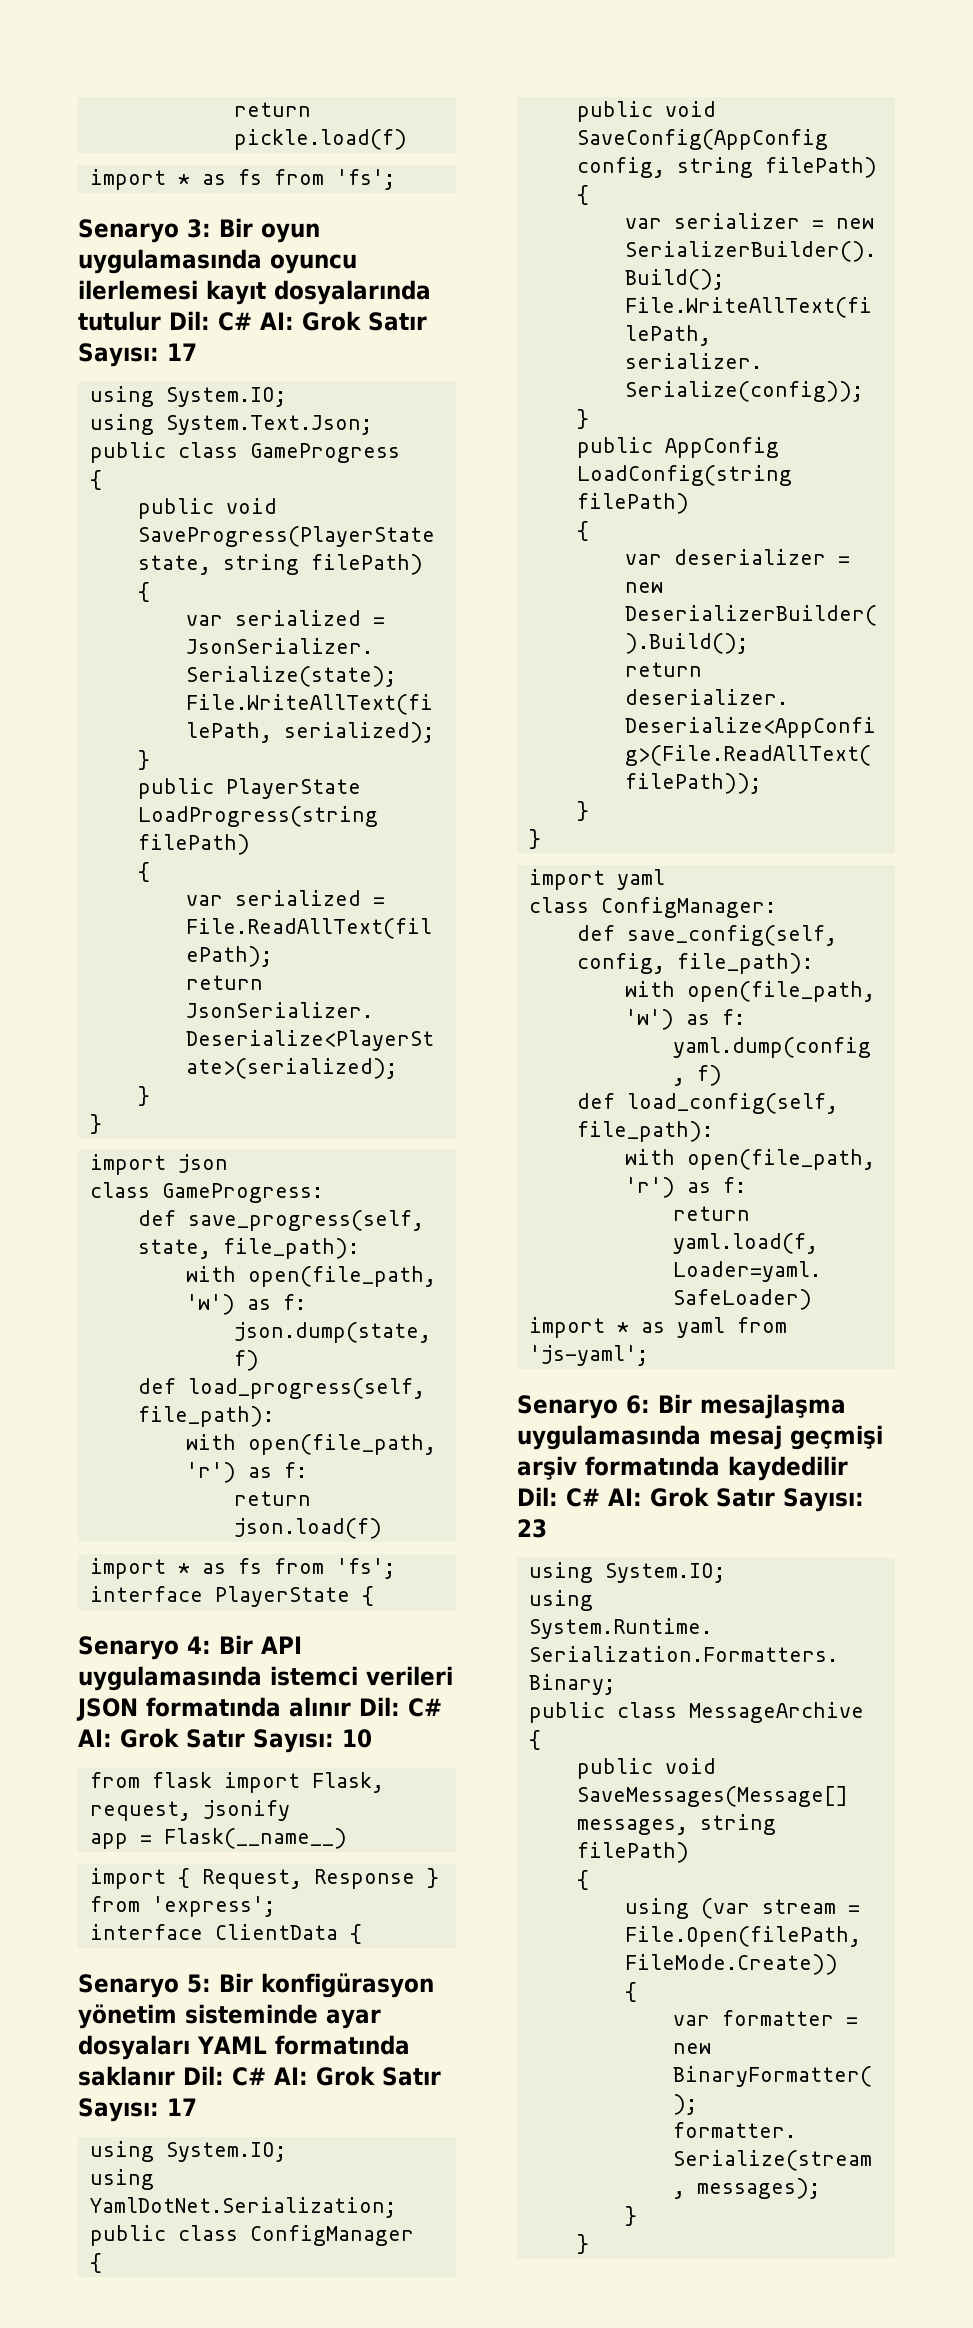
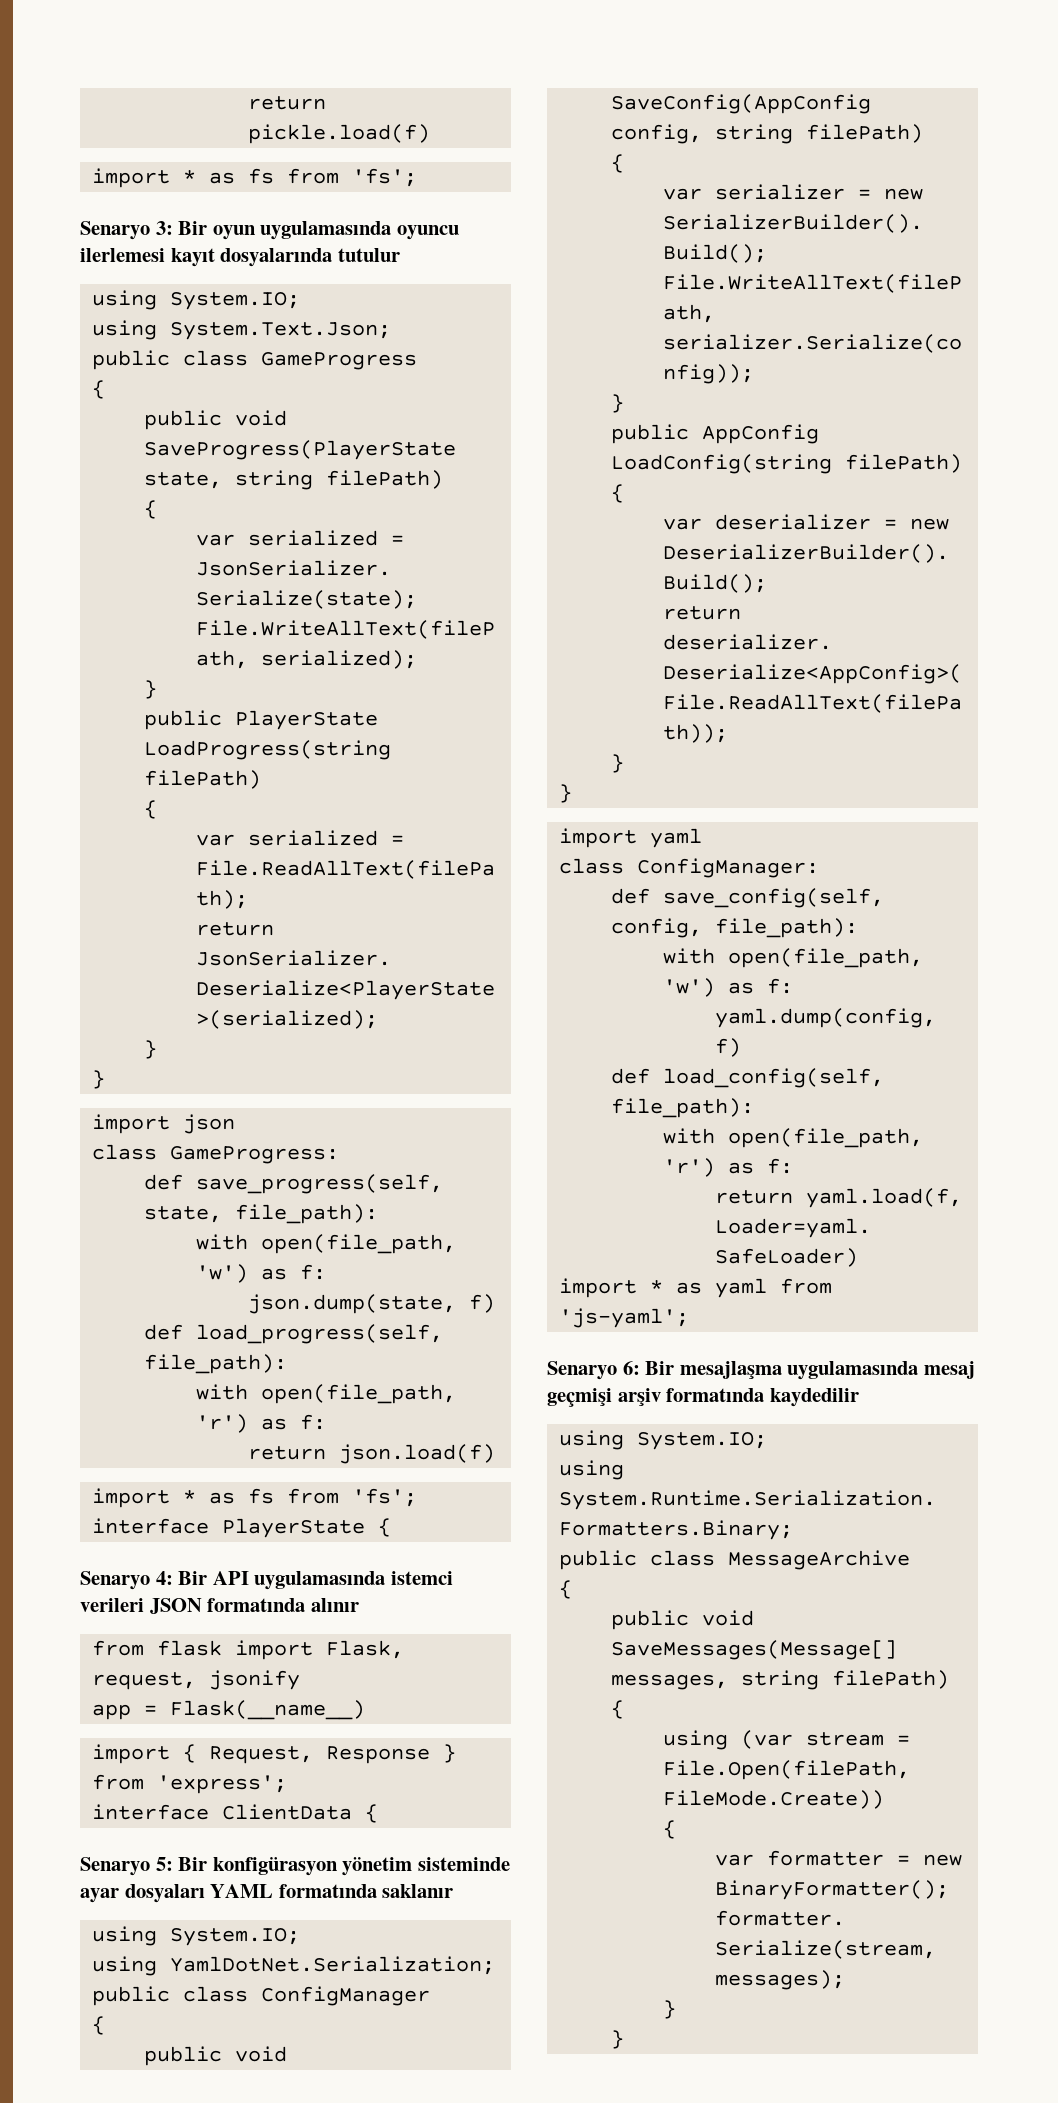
- Senaryo 3: Bir oyun uygulamasında oyuncu ilerlemesi kayıt dosyalarında tutulur Dil: C# AI: Grok Satır Sayısı: 17
+ Senaryo 3: Bir oyun uygulamasında oyuncu ilerlemesi kayıt dosyalarında tutulur
- Senaryo 4: Bir API uygulamasında istemci verileri JSON formatında alınır Dil: C# AI: Grok Satır Sayısı: 10
+ Senaryo 4: Bir API uygulamasında istemci verileri JSON formatında alınır
- Senaryo 5: Bir konfigürasyon yönetim sisteminde ayar dosyaları YAML formatında saklanır Dil: C# AI: Grok Satır Sayısı: 17
+ Senaryo 5: Bir konfigürasyon yönetim sisteminde ayar dosyaları YAML formatında saklanır
- Senaryo 6: Bir mesajlaşma uygulamasında mesaj geçmişi arşiv formatında kaydedilir Dil: C# AI: Grok Satır Sayısı: 23
+ Senaryo 6: Bir mesajlaşma uygulamasında mesaj geçmişi arşiv formatında kaydedilir

